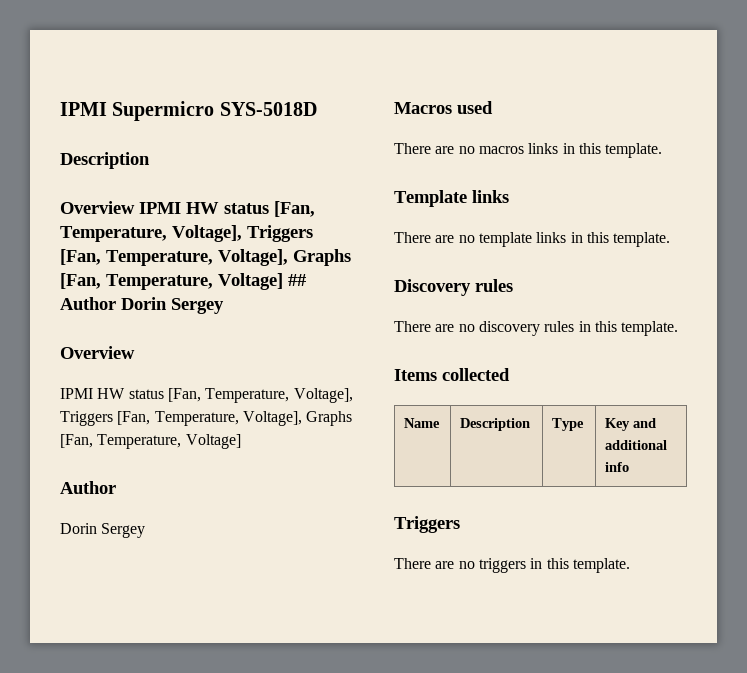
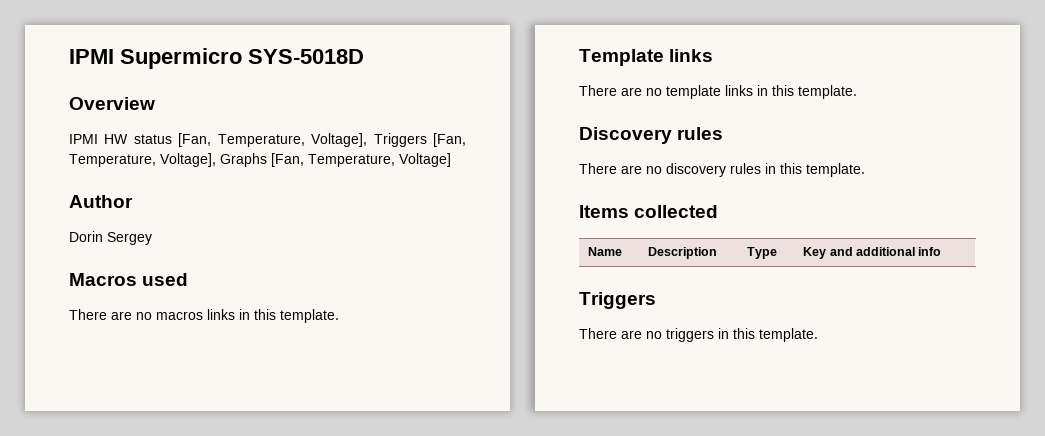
  IPMI Supermicro SYS-5018D
- Description
- Overview IPMI HW status [Fan, Temperature, Voltage], Triggers [Fan, Temperature, Voltage], Graphs [Fan, Temperature, Voltage] ## Author Dorin Sergey

